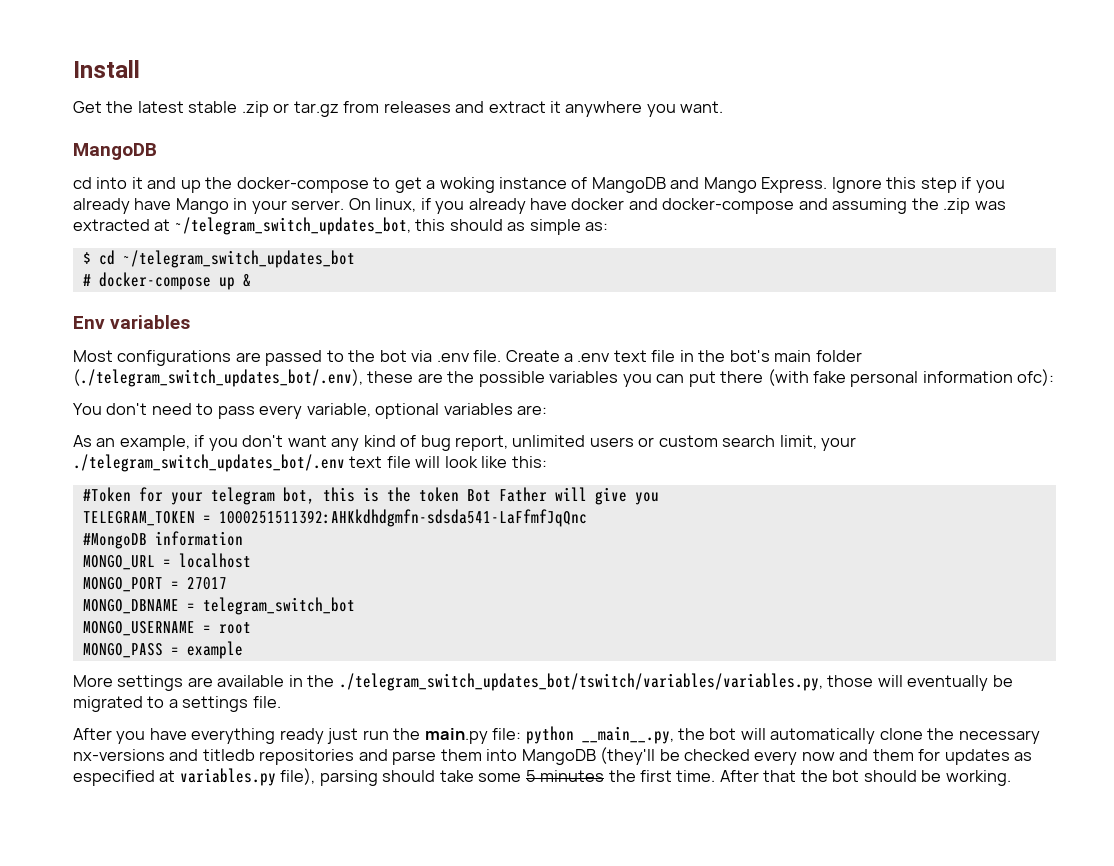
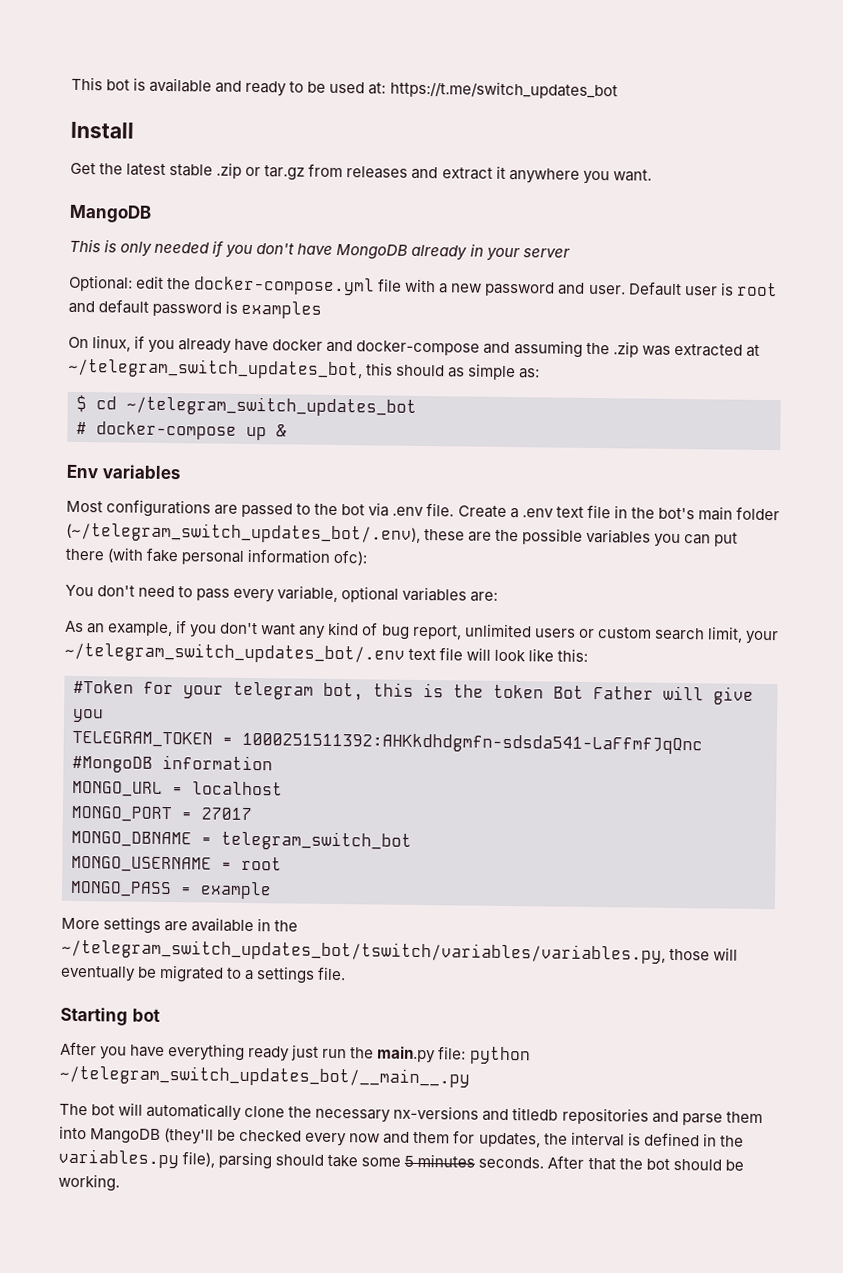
+ This bot is available and ready to be used at: https://t.me/switch_updates_bot
- cd into it and up the docker-compose to get a woking instance of MangoDB and Mango Express. Ignore this step if you already have Mango in your server. On linux, if you already have docker and docker-compose and assuming the .zip was extracted at ~/telegram_switch_updates_bot, this should as simple as:
+ This is only needed if you don't have MongoDB already in your server
+ Optional: edit the docker-compose.yml file with a new password and user. Default user is root and default password is examples
+ On linux, if you already have docker and docker-compose and assuming the .zip was extracted at ~/telegram_switch_updates_bot, this should as simple as:
- Create a .env text file in the bot's main folder (./telegram_switch_updates_bot/.env), these are the possible variables you can put there (with fake personal information ofc):
+ Create a .env text file in the bot's main folder (~/telegram_switch_updates_bot/.env), these are the possible variables you can put there (with fake personal information ofc):
- As an example, if you don't want any kind of bug report, unlimited users or custom search limit, your ./telegram_switch_updates_bot/.env text file will look like this:
+ As an example, if you don't want any kind of bug report, unlimited users or custom search limit, your ~/telegram_switch_updates_bot/.env text file will look like this:
- More settings are available in the ./telegram_switch_updates_bot/tswitch/variables/variables.py, those will eventually be migrated to a settings file.
+ More settings are available in the ~/telegram_switch_updates_bot/tswitch/variables/variables.py, those will eventually be migrated to a settings file.
+ Starting bot
- After you have everything ready just run the main.py file: python __main__.py, the bot will automatically clone the necessary nx-versions and titledb repositories and parse them into MangoDB (they'll be checked every now and them for updates as especified at variables.py file), parsing should take some 5 minutes the first time.
+ After you have everything ready just run the main.py file: python ~/telegram_switch_updates_bot/__main__.py
+ The bot will automatically clone the necessary nx-versions and titledb repositories and parse them into MangoDB (they'll be checked every now and them for updates, the interval is defined in the variables.py file), parsing should take some 5 minutes seconds.

